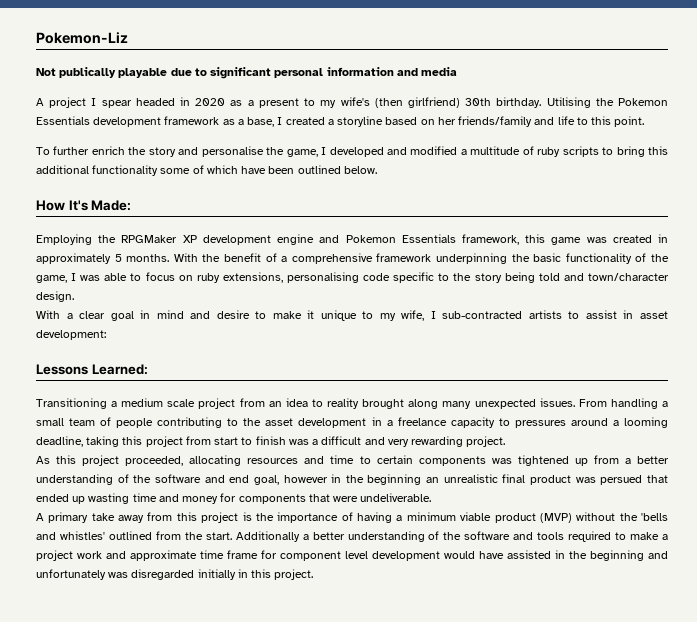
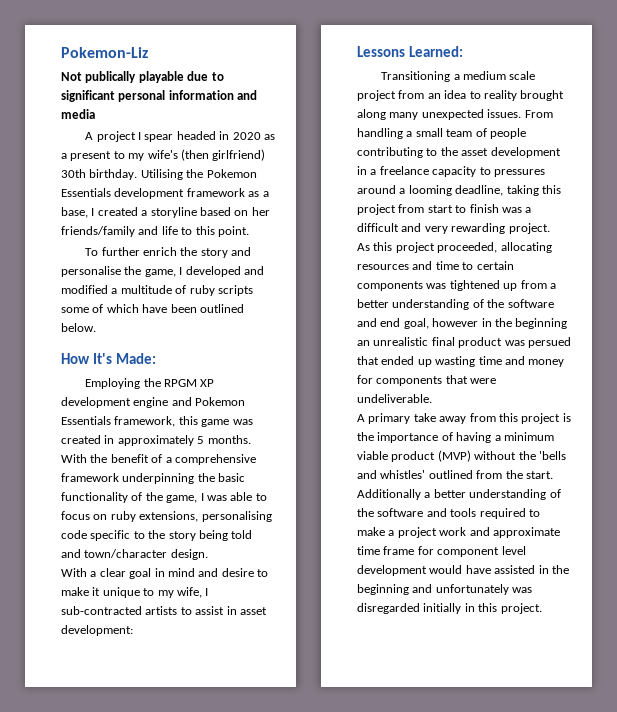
- To further enrich the story and personalise the game, I developed and modified a multitude of ruby scripts to bring this additional functionality some of which have been outlined below.
+ To further enrich the story and personalise the game, I developed and modified a multitude of ruby scripts some of which have been outlined below.
- Employing the RPGMaker XP development engine and Pokemon Essentials framework, this game was created in approximately 5 months.
+ Employing the RPGM XP development engine and Pokemon Essentials framework, this game was created in approximately 5 months.

